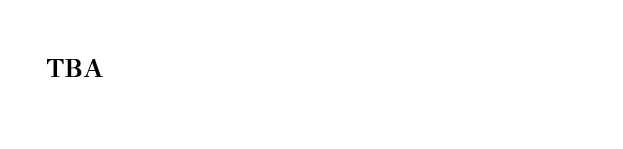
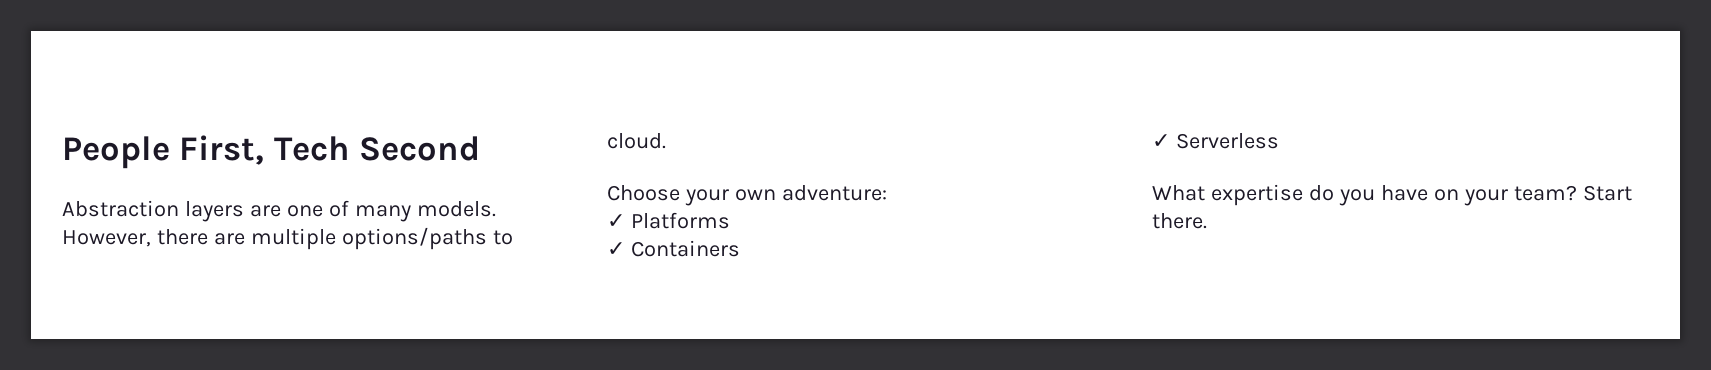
- TBA
+ People First, Tech Second
+ Abstraction layers are one of many models. However, there are multiple options/paths to cloud.
+ Choose your own adventure:
+ ✓ Platforms
+ ✓ Containers
+ ✓ Serverless
+ What expertise do you have on your team? Start there.

